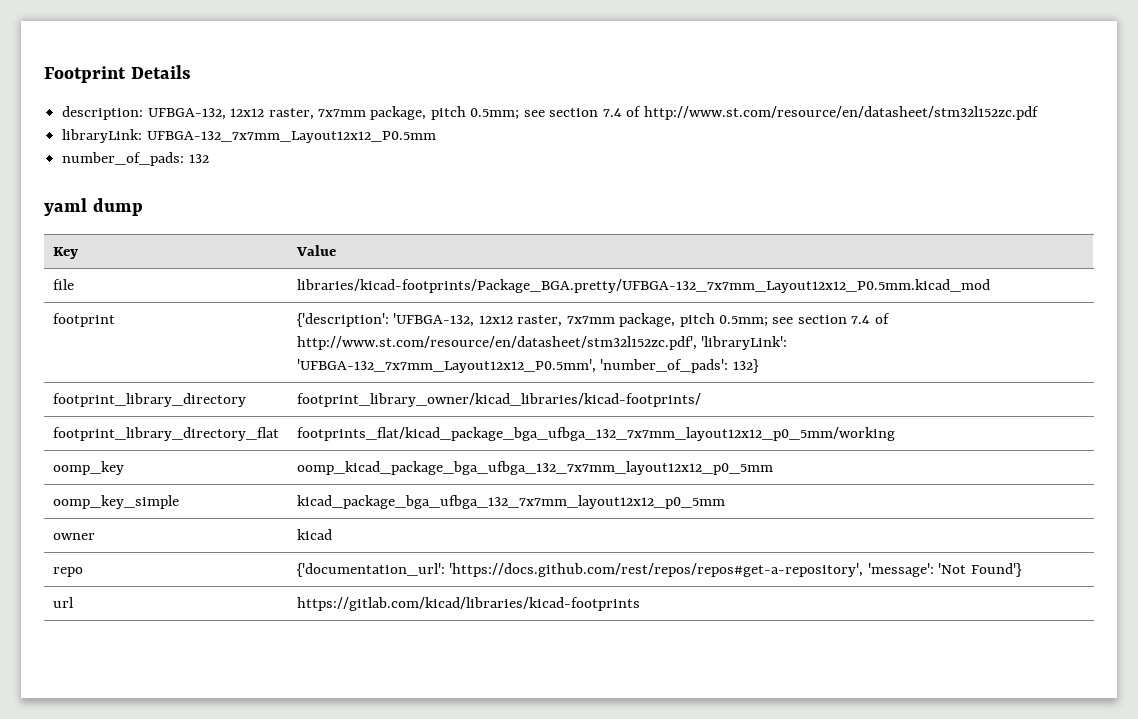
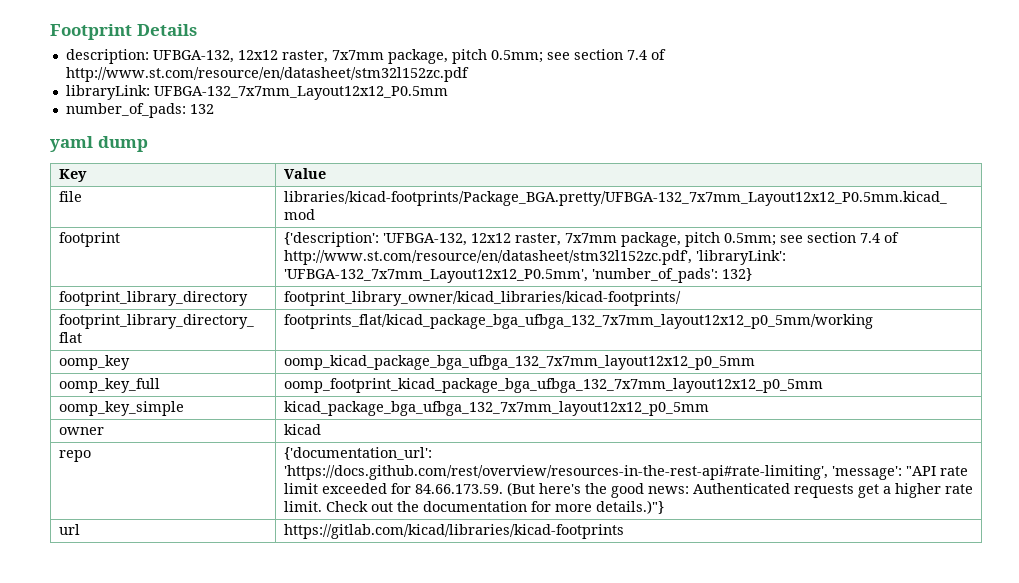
+ oomp_key_full | oomp_footprint_kicad_package_bga_ufbga_132_7x7mm_layout12x12_p0_5mm
- repo | {'documentation_url': 'https://docs.github.com/rest/repos/repos#get-a-repository', 'message': 'Not Found'}
+ repo | {'documentation_url': 'https://docs.github.com/rest/overview/resources-in-the-rest-api#rate-limiting', 'message': "API rate limit exceeded for 84.66.173.59. (But here's the good news: Authenticated requests get a higher rate limit. Check out the documentation for more details.)"}

